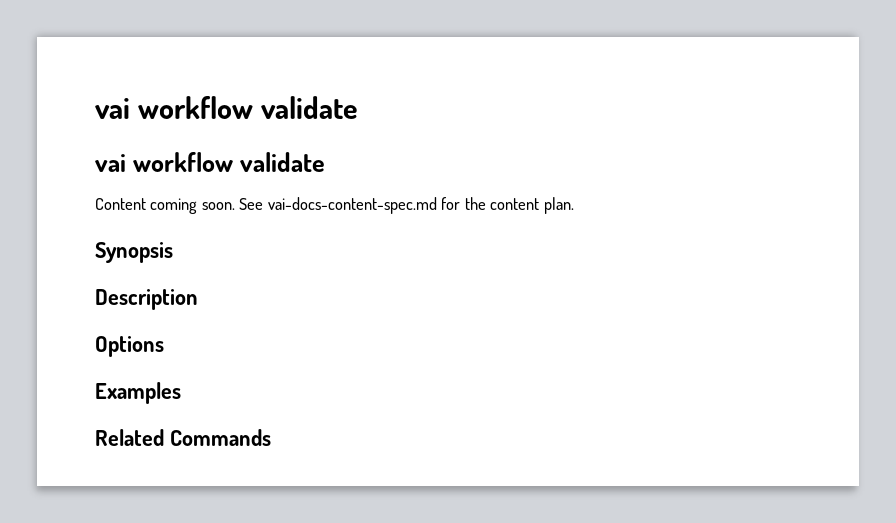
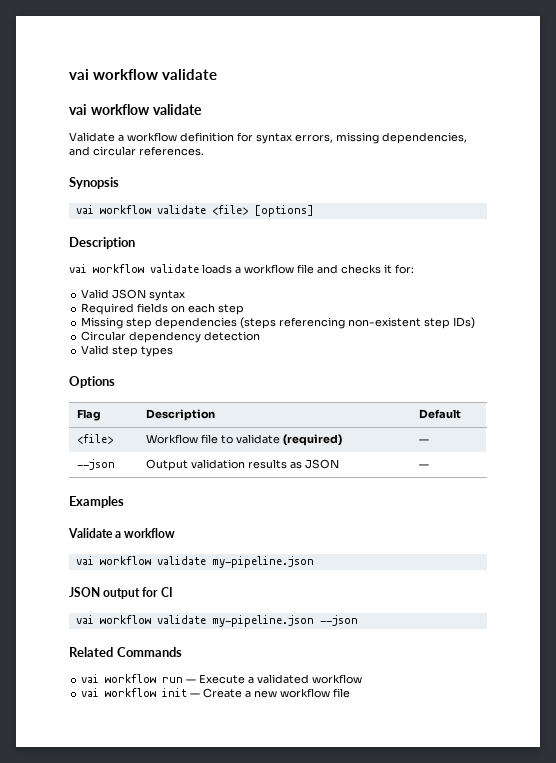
- Content coming soon. See vai-docs-content-spec.md for the content plan.
+ Validate a workflow definition for syntax errors, missing dependencies, and circular references.
  Synopsis
+ vai workflow validate <file> [options]
  Description
+ vai workflow validate loads a workflow file and checks it for:
+ Valid JSON syntax
+ Required fields on each step
+ Missing step dependencies (steps referencing non-existent step IDs)
+ Circular dependency detection
+ Valid step types
  Options
+ Flag | Description | Default
+ <file> | Workflow file to validate (required) | —
+ --json | Output validation results as JSON | —
  Examples
+ Validate a workflow
+ vai workflow validate my-pipeline.json
+ JSON output for CI
+ vai workflow validate my-pipeline.json --json
  Related Commands
+ vai workflow run — Execute a validated workflow
+ vai workflow init — Create a new workflow file

